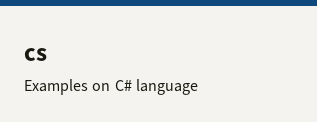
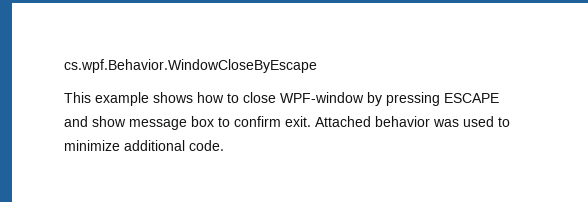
- cs
- Examples on C# language
+ cs.wpf.Behavior.WindowCloseByEscape
+ This example shows how to close WPF-window by pressing ESCAPE and show message box to confirm exit. Attached behavior was used to minimize additional code.

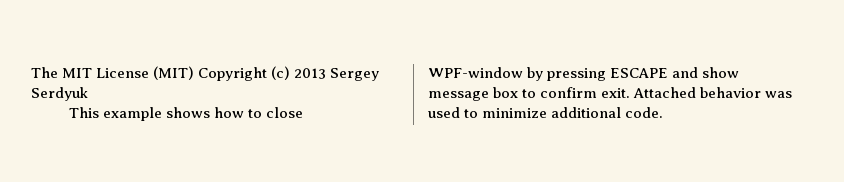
- cs.wpf.Behavior.WindowCloseByEscape
+ The MIT License (MIT) Copyright (c) 2013 Sergey Serdyuk

